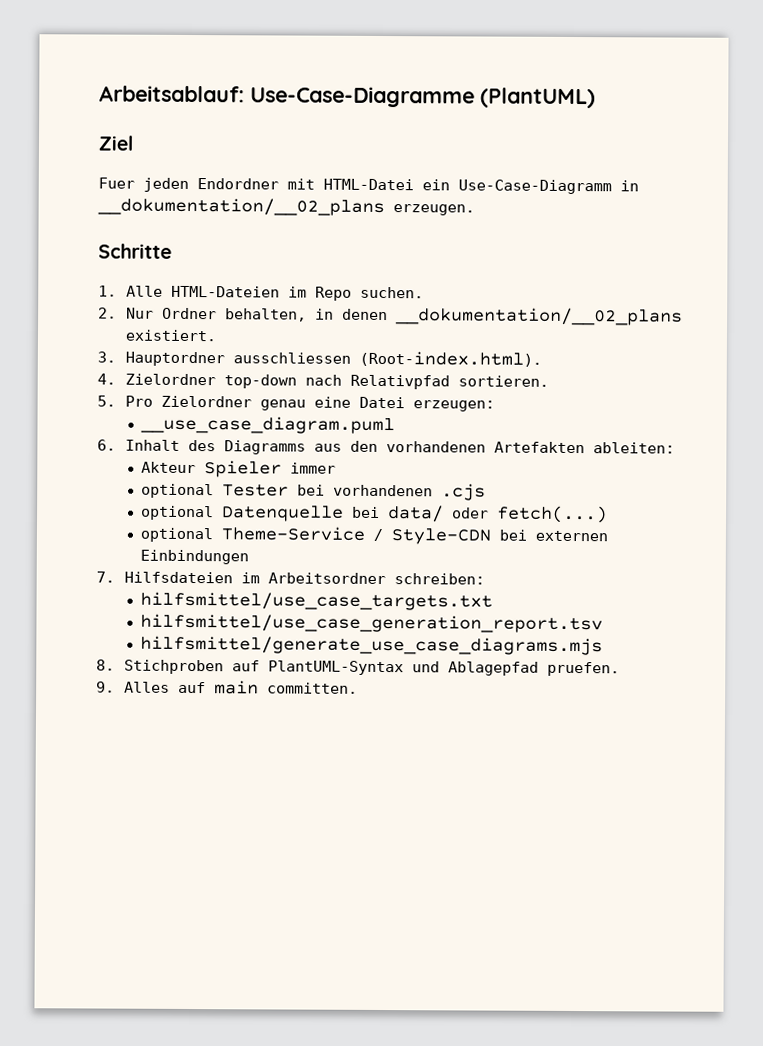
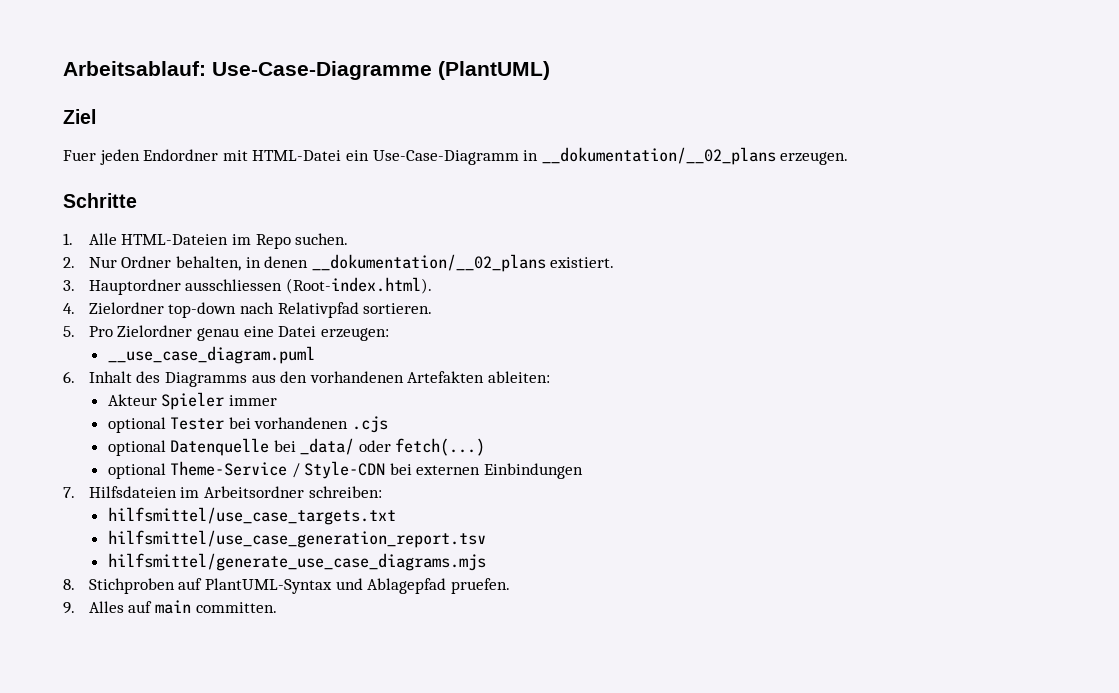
- optional Datenquelle bei data/ oder fetch(...)
+ optional Datenquelle bei _data/ oder fetch(...)

